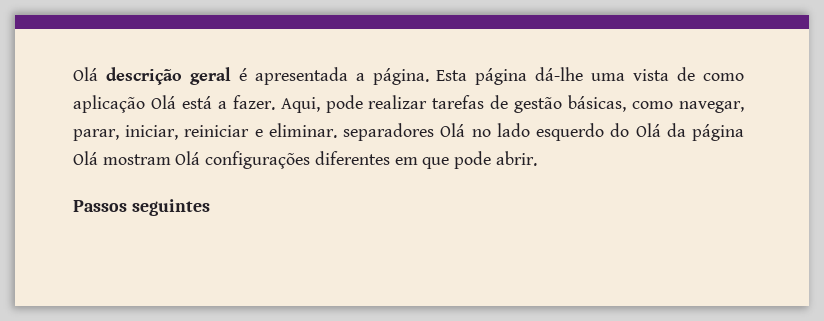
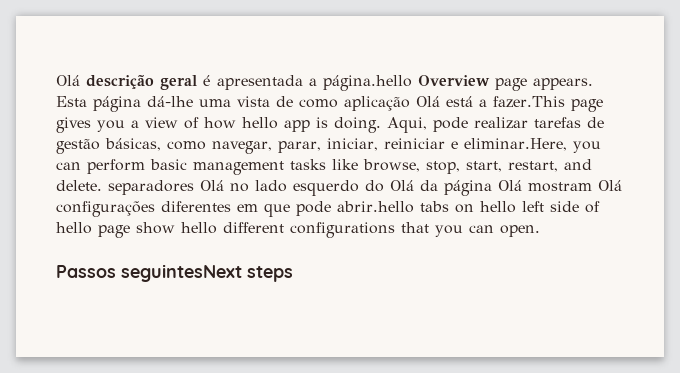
- Olá descrição geral é apresentada a página.
+ Olá descrição geral é apresentada a página.hello Overview page appears.
- Esta página dá-lhe uma vista de como aplicação Olá está a fazer.
+ Esta página dá-lhe uma vista de como aplicação Olá está a fazer.This page gives you a view of how hello app is doing.
- Aqui, pode realizar tarefas de gestão básicas, como navegar, parar, iniciar, reiniciar e eliminar. separadores Olá no lado esquerdo do Olá da página Olá mostram Olá configurações diferentes em que pode abrir.
+ Aqui, pode realizar tarefas de gestão básicas, como navegar, parar, iniciar, reiniciar e eliminar.Here, you can perform basic management tasks like browse, stop, start, restart, and delete. separadores Olá no lado esquerdo do Olá da página Olá mostram Olá configurações diferentes em que pode abrir.hello tabs on hello left side of hello page show hello different configurations that you can open.
- Passos seguintes
+ Passos seguintesNext steps

